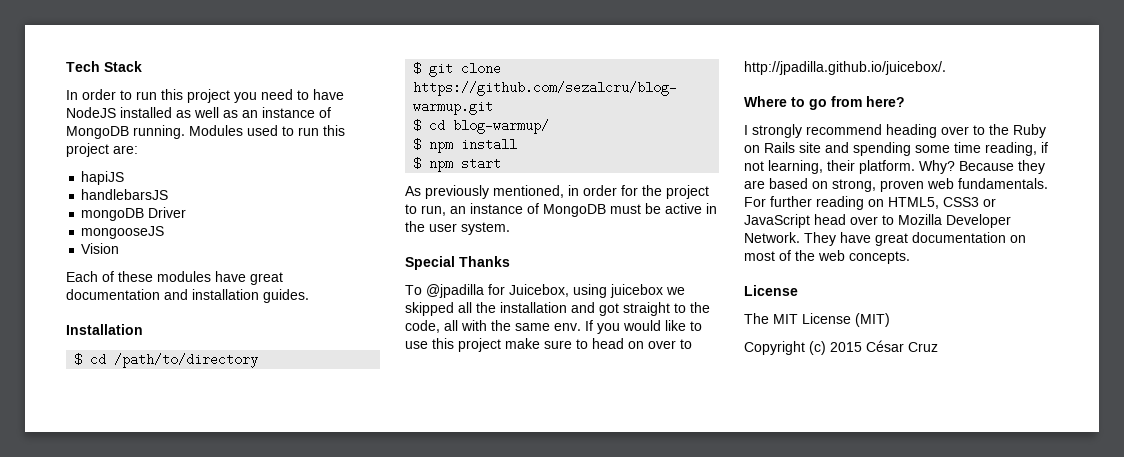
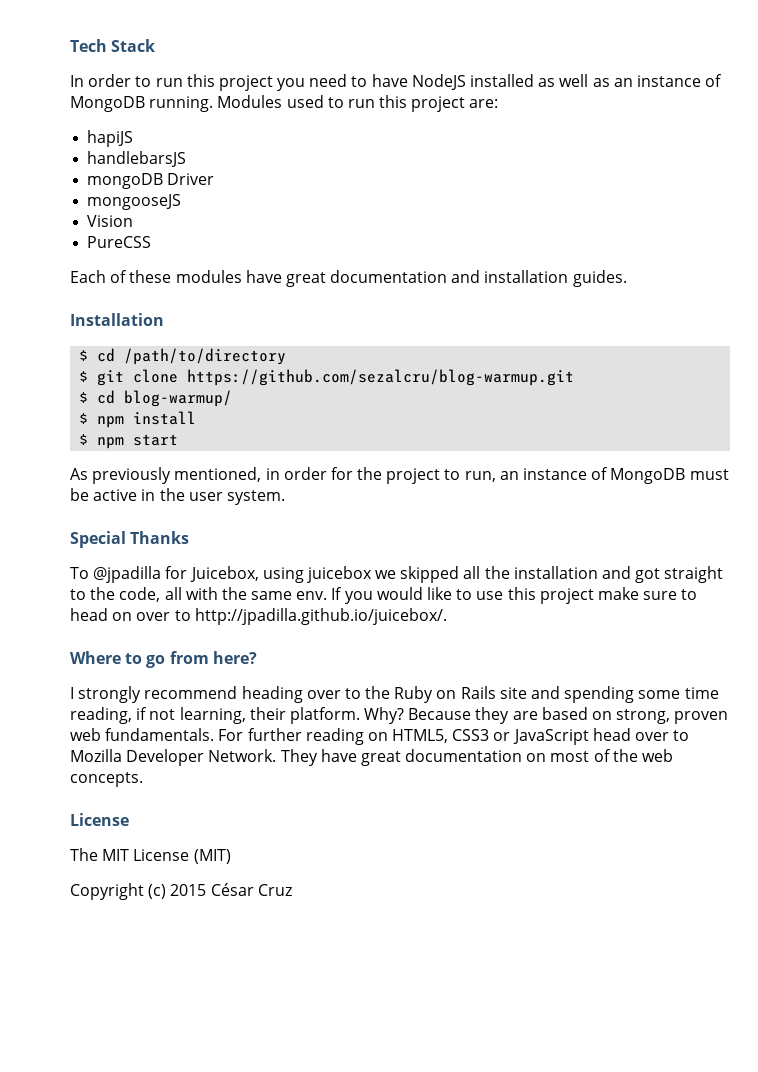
+ PureCSS

